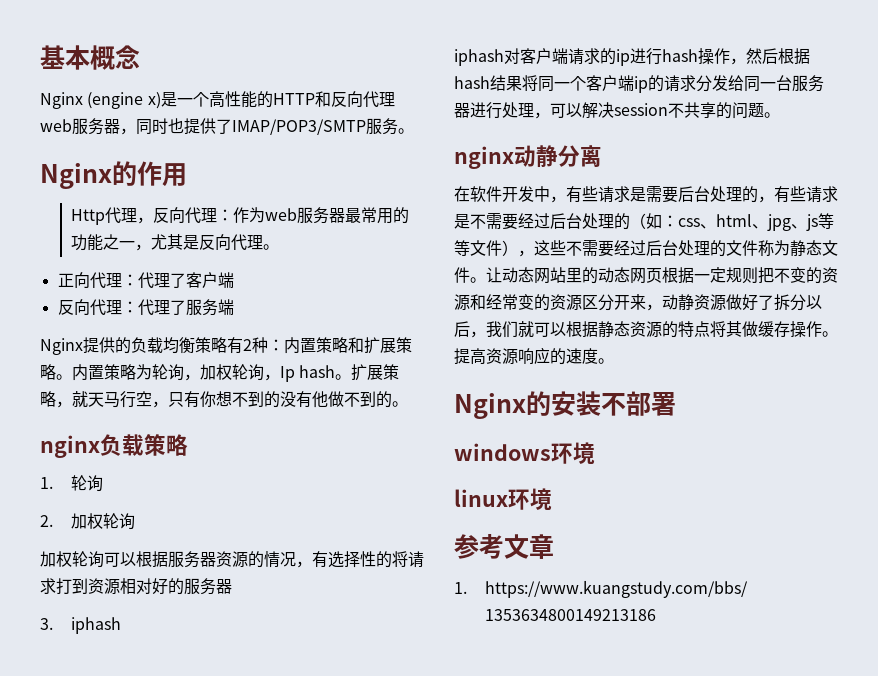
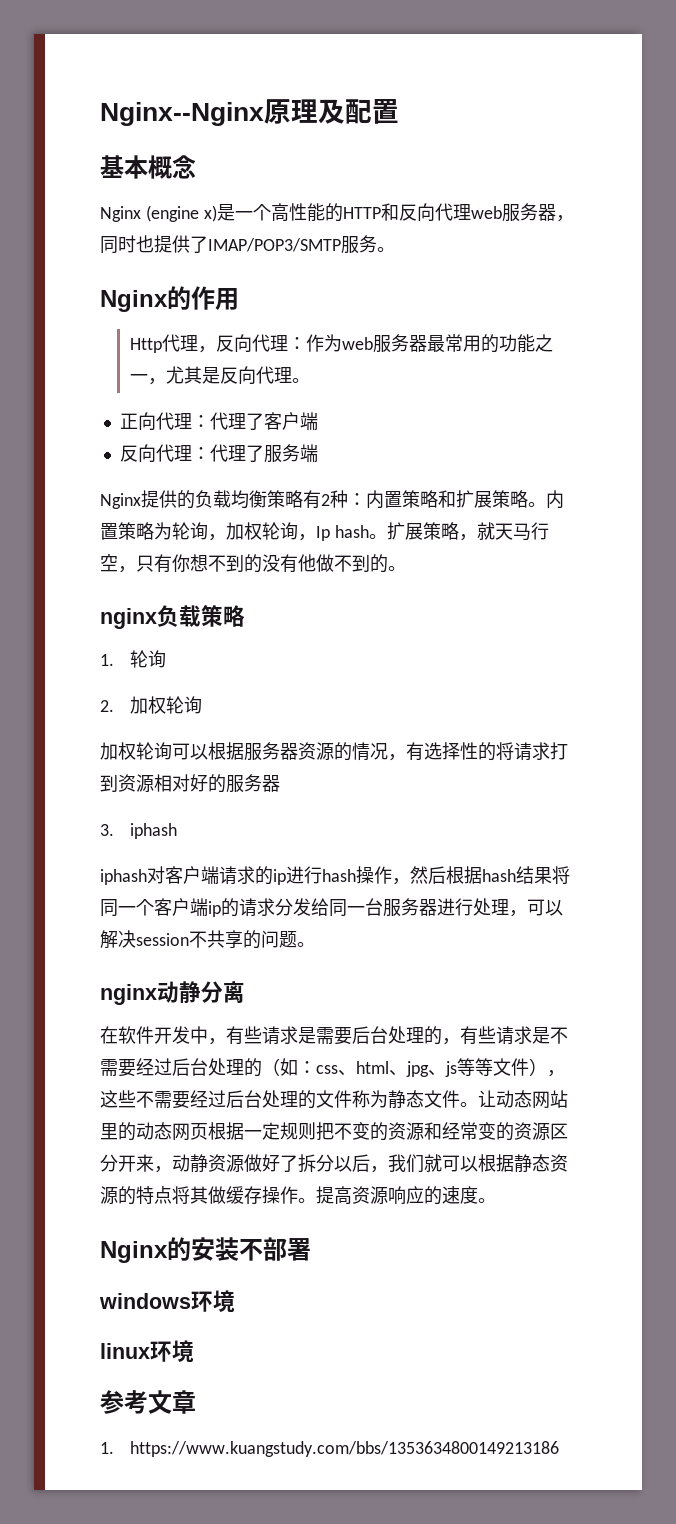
+ Nginx--Nginx原理及配置

